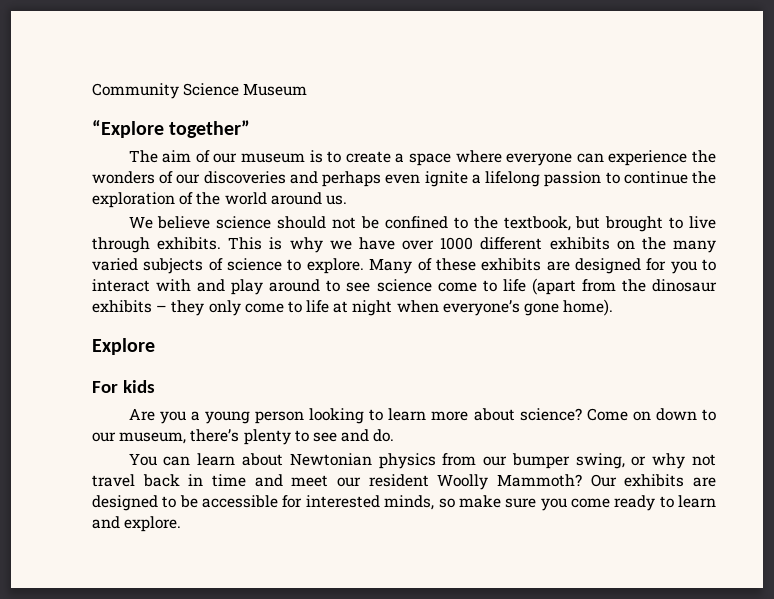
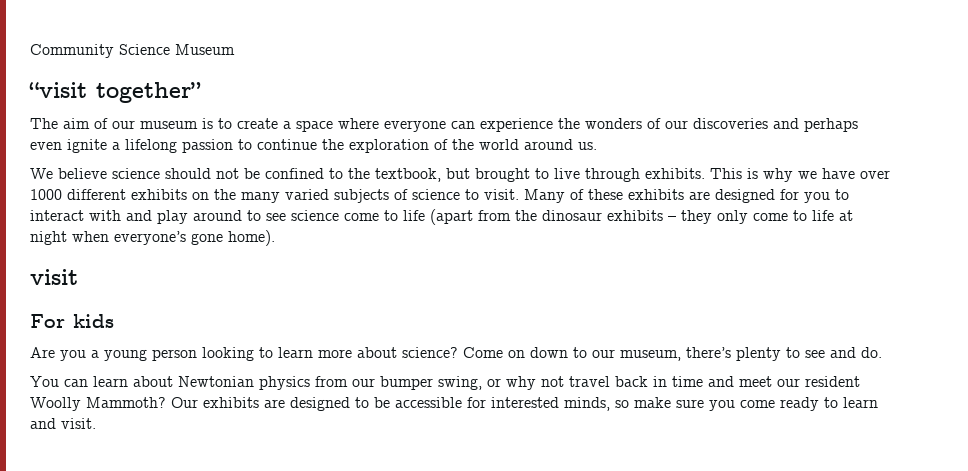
- “Explore together”
+ “visit together”
- This is why we have over 1000 different exhibits on the many varied subjects of science to explore.
+ This is why we have over 1000 different exhibits on the many varied subjects of science to visit.
- Explore
+ visit
- Our exhibits are designed to be accessible for interested minds, so make sure you come ready to learn and explore.
+ Our exhibits are designed to be accessible for interested minds, so make sure you come ready to learn and visit.

